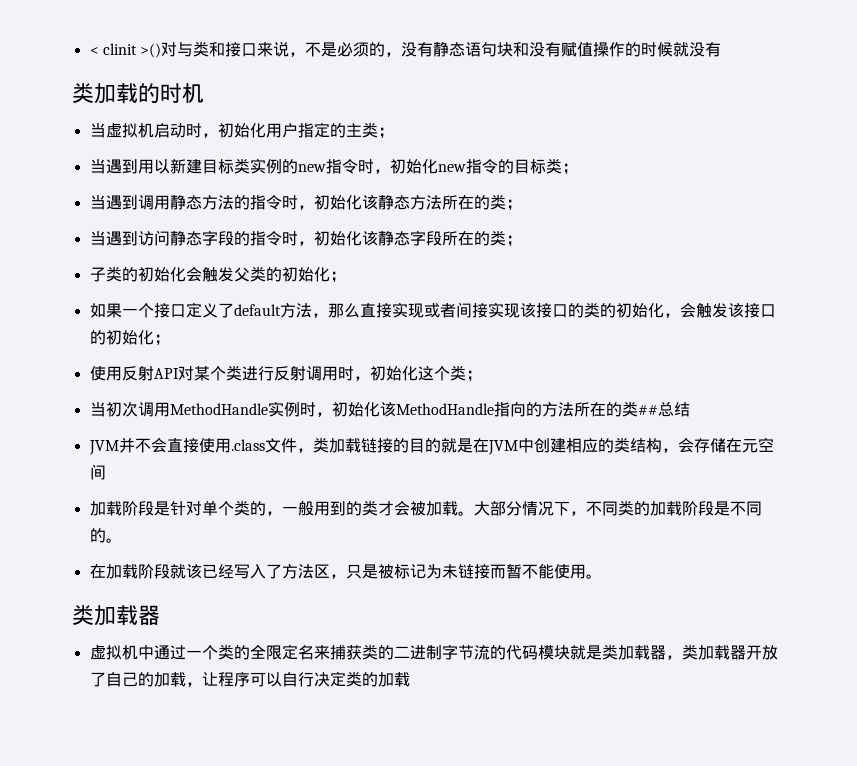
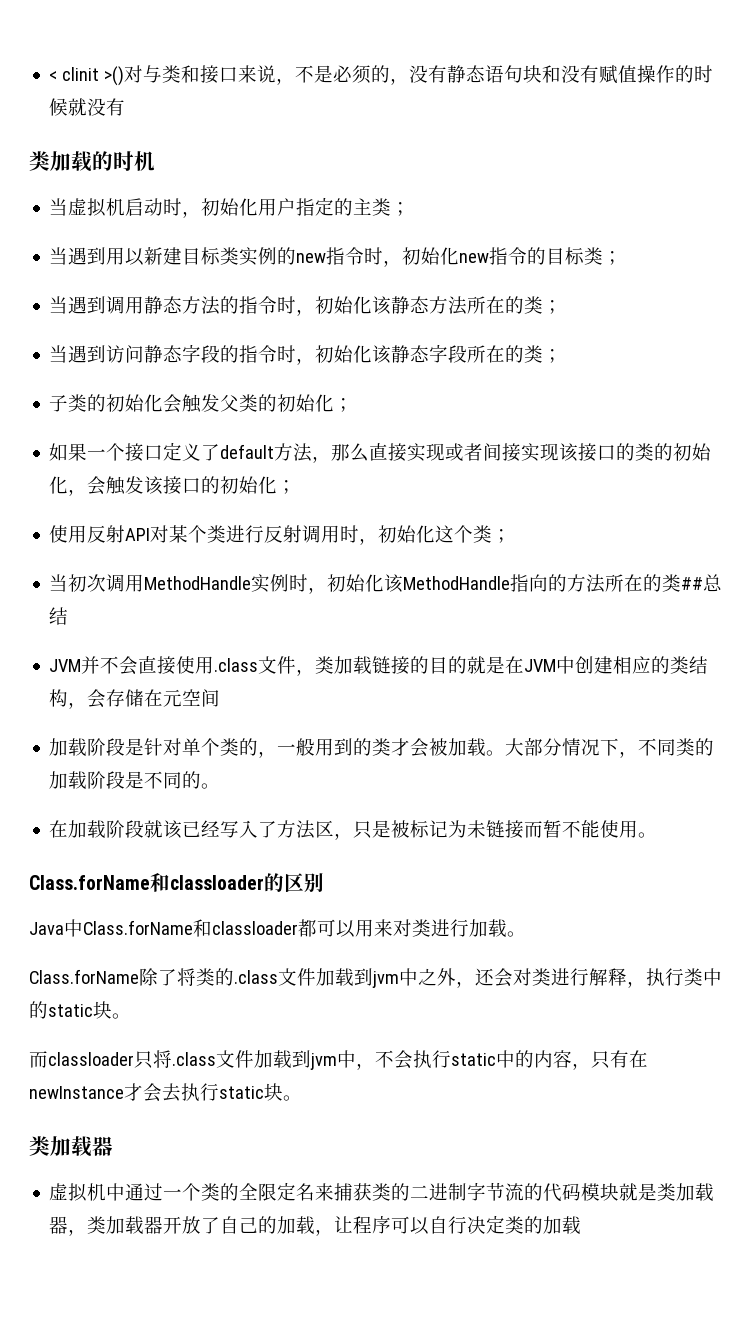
+ Class.forName和classloader的区别
+ Java中Class.forName和classloader都可以用来对类进行加载。
+ Class.forName除了将类的.class文件加载到jvm中之外，还会对类进行解释，执行类中的static块。
+ 而classloader只将.class文件加载到jvm中，不会执行static中的内容，只有在newInstance才会去执行static块。

